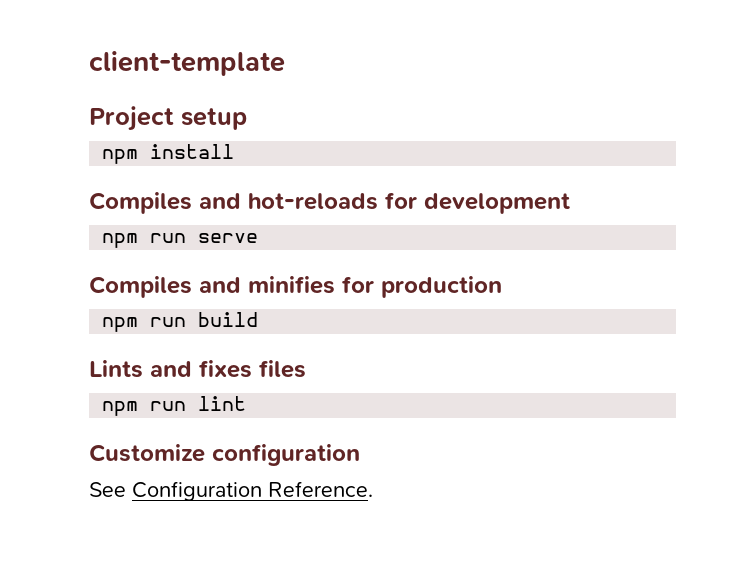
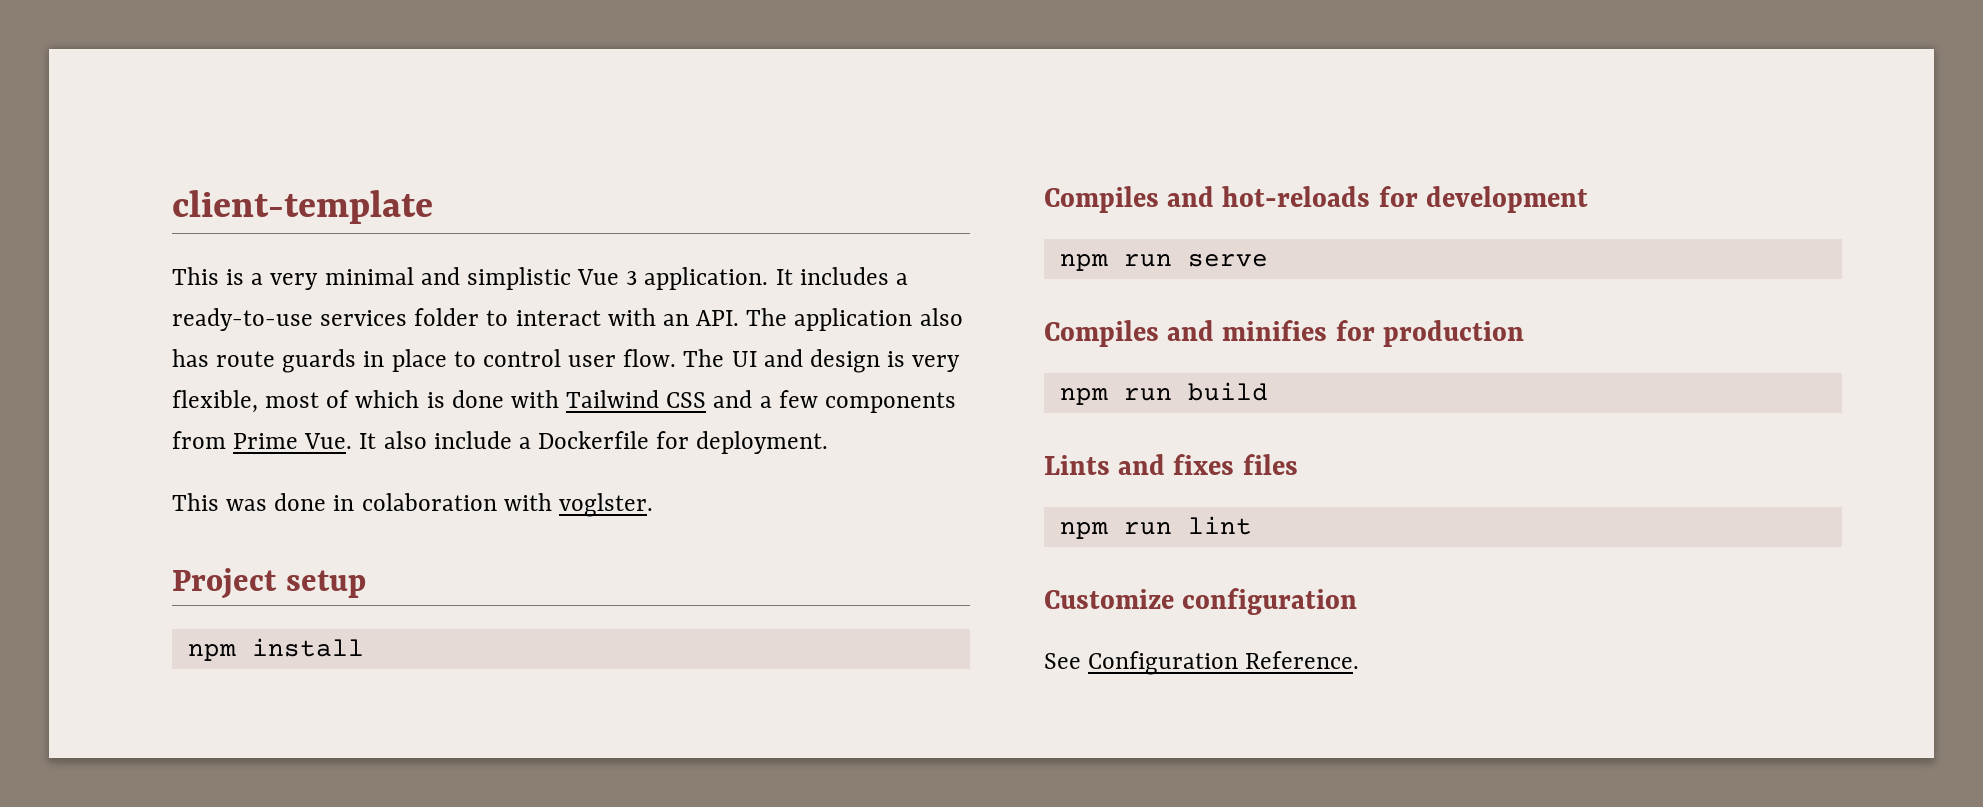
+ This is a very minimal and simplistic Vue 3 application. It includes a ready-to-use services folder to interact with an API. The application also has route guards in place to control user flow. The UI and design is very flexible, most of which is done with Tailwind CSS and a few components from Prime Vue. It also include a Dockerfile for deployment.
+ This was done in colaboration with voglster.

